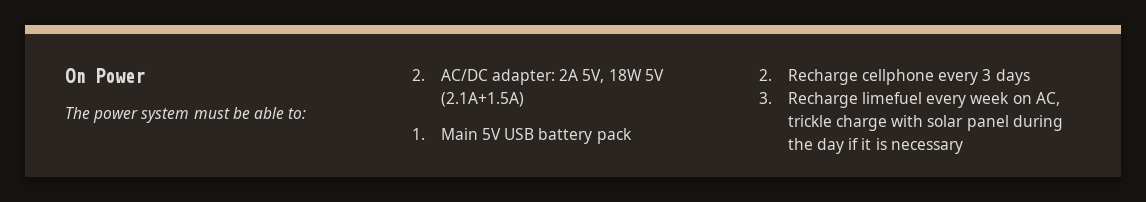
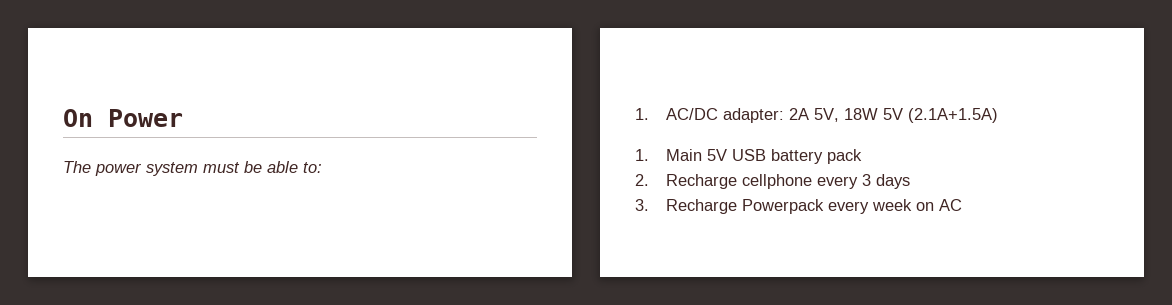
- 2. AC/DC adapter: 2A 5V, 18W 5V (2.1A+1.5A)
+ 1. AC/DC adapter: 2A 5V, 18W 5V (2.1A+1.5A)
- 3. Recharge limefuel every week on AC, trickle charge with solar panel during the day if it is necessary
+ 3. Recharge Powerpack every week on AC

